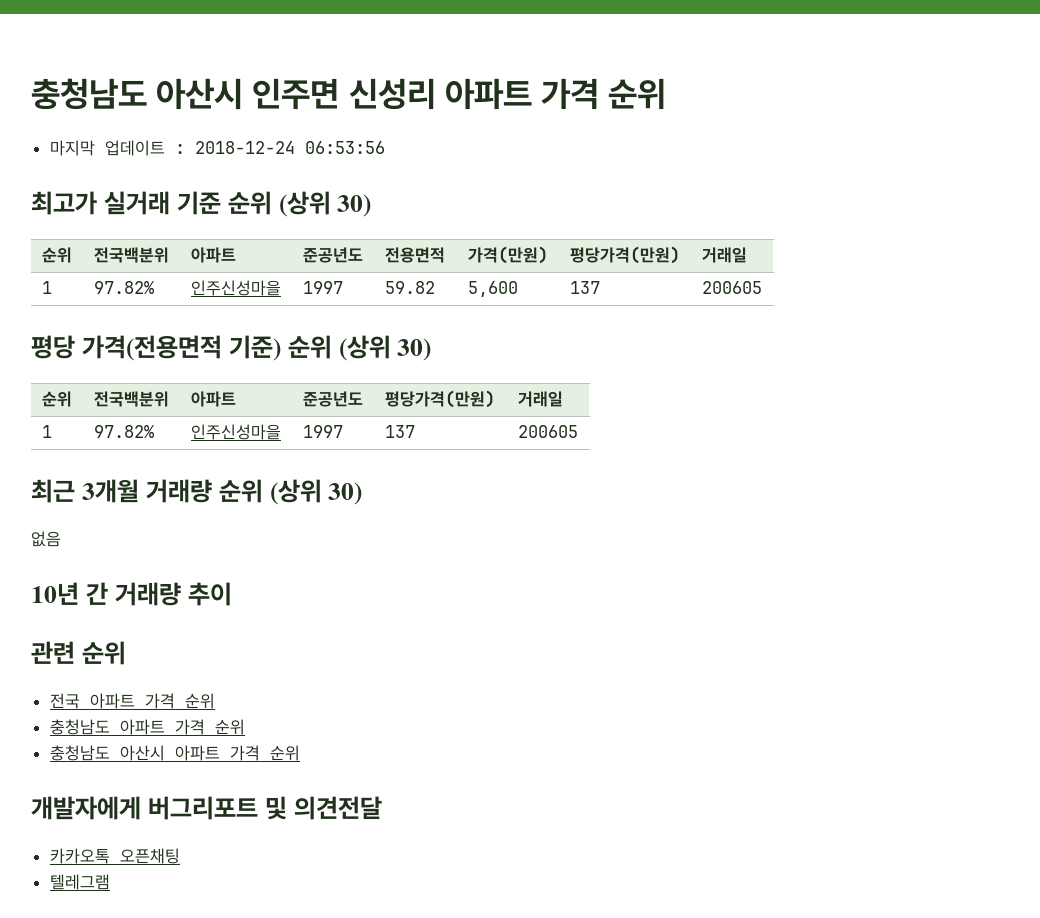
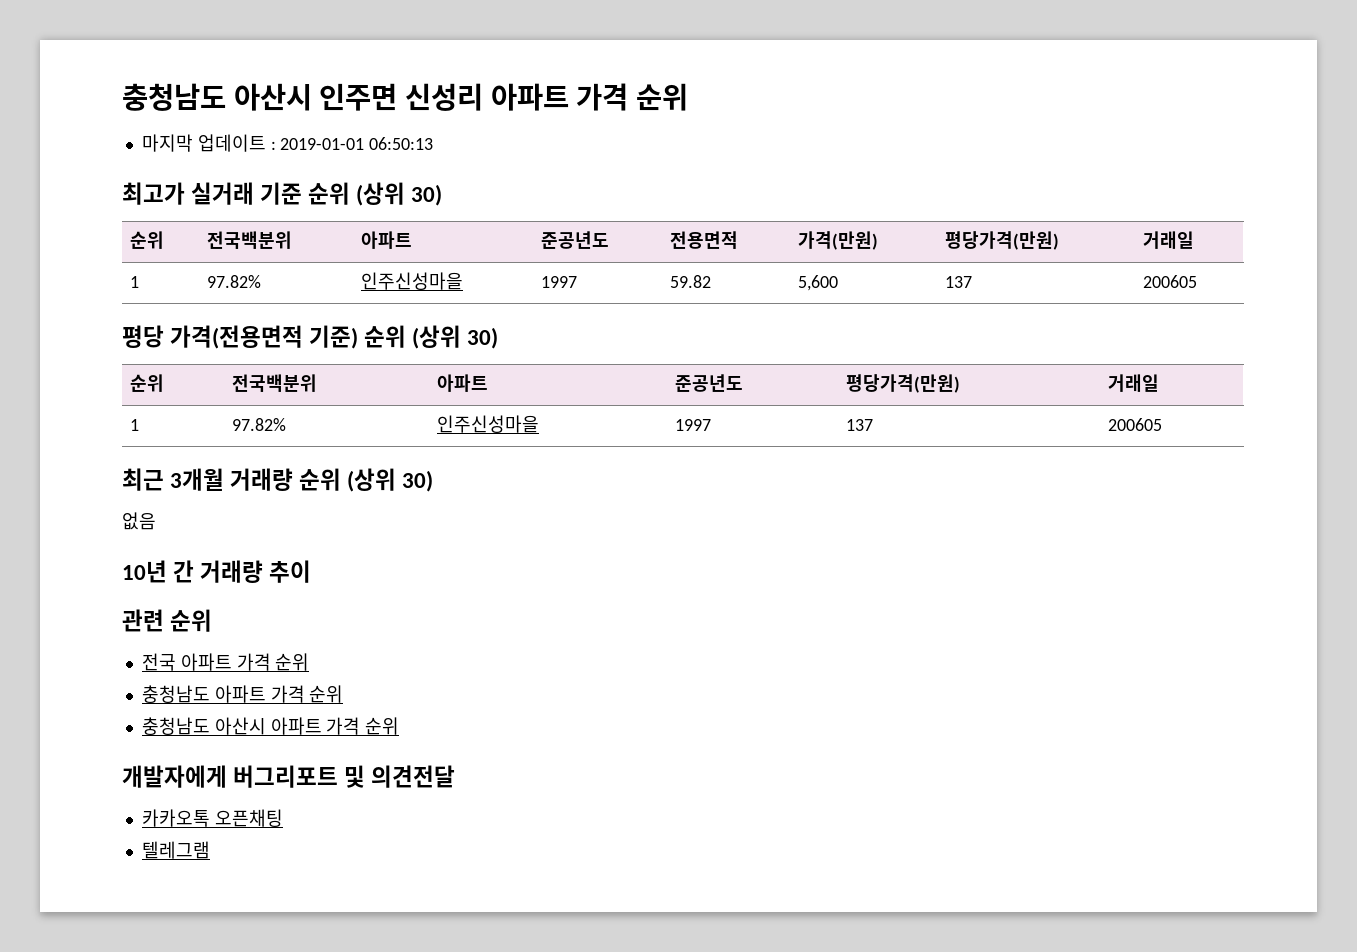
- 마지막 업데이트 : 2018-12-24 06:53:56
+ 마지막 업데이트 : 2019-01-01 06:50:13

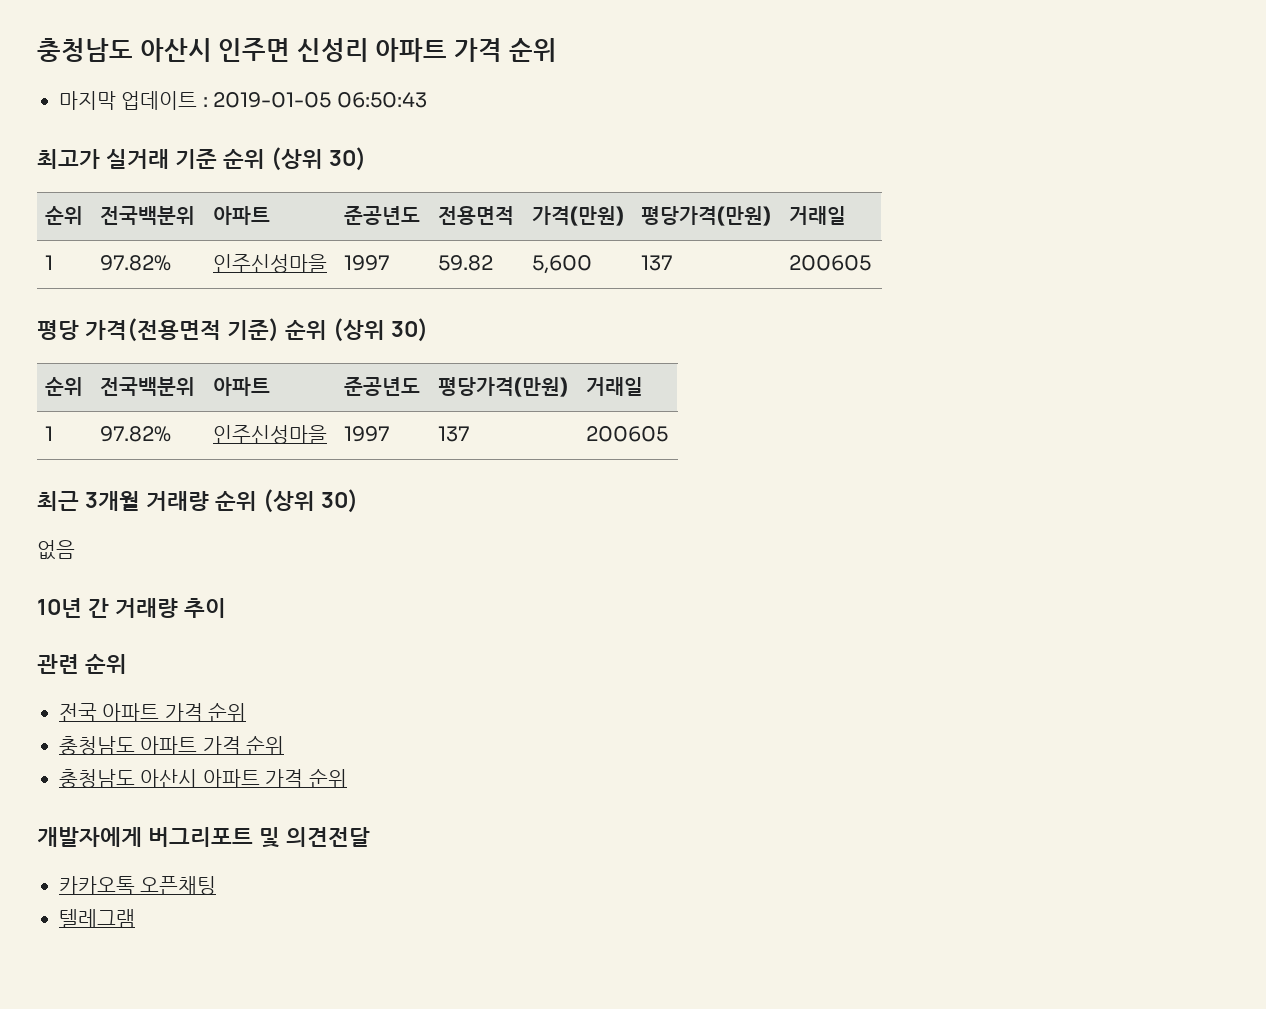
- 마지막 업데이트 : 2019-01-01 06:50:13
+ 마지막 업데이트 : 2019-01-05 06:50:43

